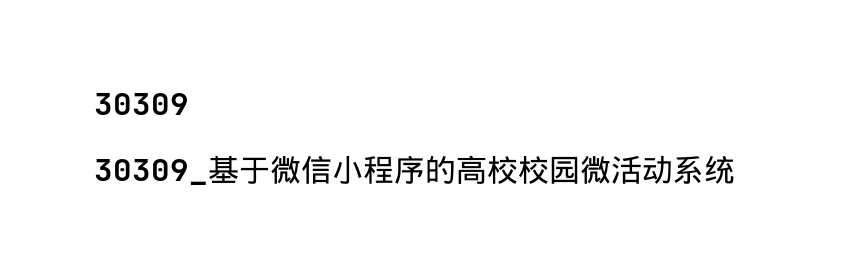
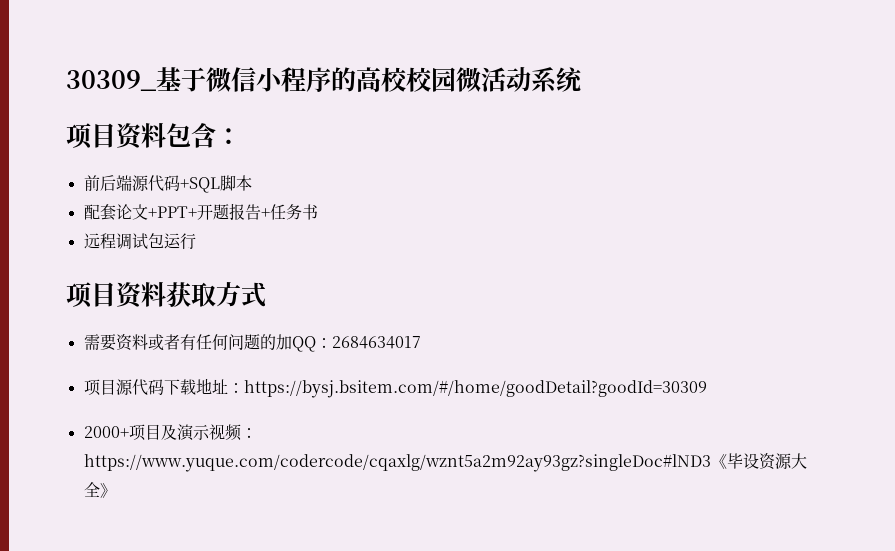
- 30309
+ 项目资料包含：
+ 前后端源代码+SQL脚本
+ 配套论文+PPT+开题报告+任务书
+ 远程调试包运行
+ 项目资料获取方式
+ 需要资料或者有任何问题的加QQ：2684634017
+ 项目源代码下载地址：https://bysj.bsitem.com/#/home/goodDetail?goodId=30309
+ 2000+项目及演示视频：https://www.yuque.com/codercode/cqaxlg/wznt5a2m92ay93gz?singleDoc#lND3《毕设资源大全》

